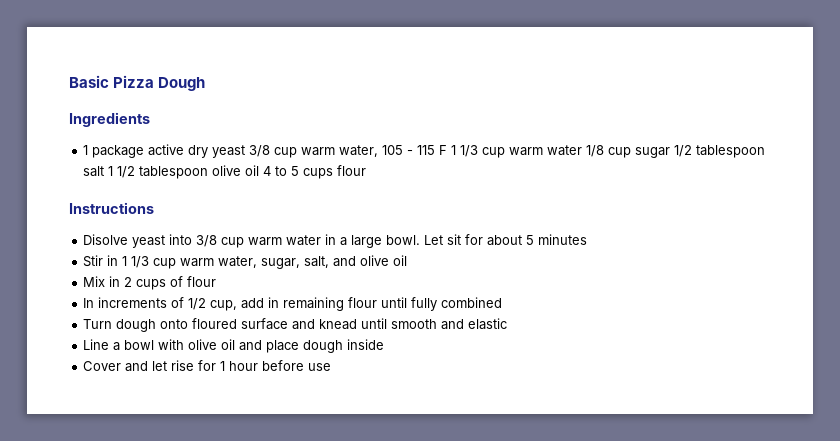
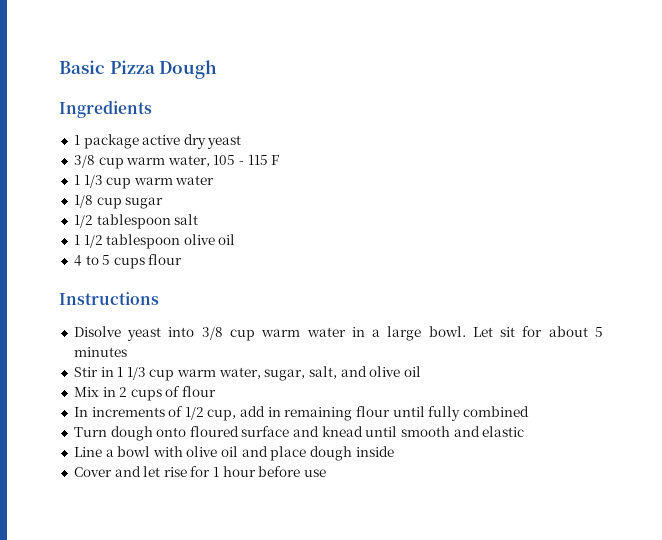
- 1 package active dry yeast 3/8 cup warm water, 105 - 115 F 1 1/3 cup warm water 1/8 cup sugar 1/2 tablespoon salt 1 1/2 tablespoon olive oil 4 to 5 cups flour
+ 1 package active dry yeast
+ 3/8 cup warm water, 105 - 115 F
+ 1 1/3 cup warm water
+ 1/8 cup sugar
+ 1/2 tablespoon salt
+ 1 1/2 tablespoon olive oil
+ 4 to 5 cups flour

